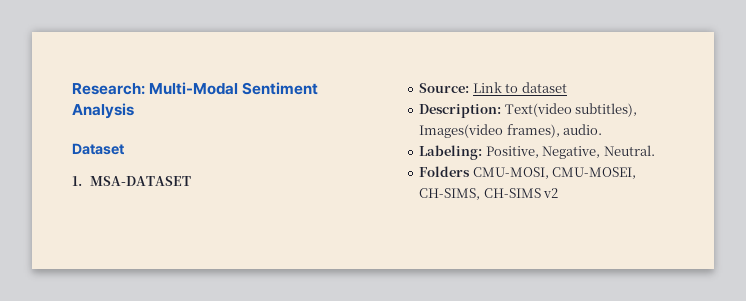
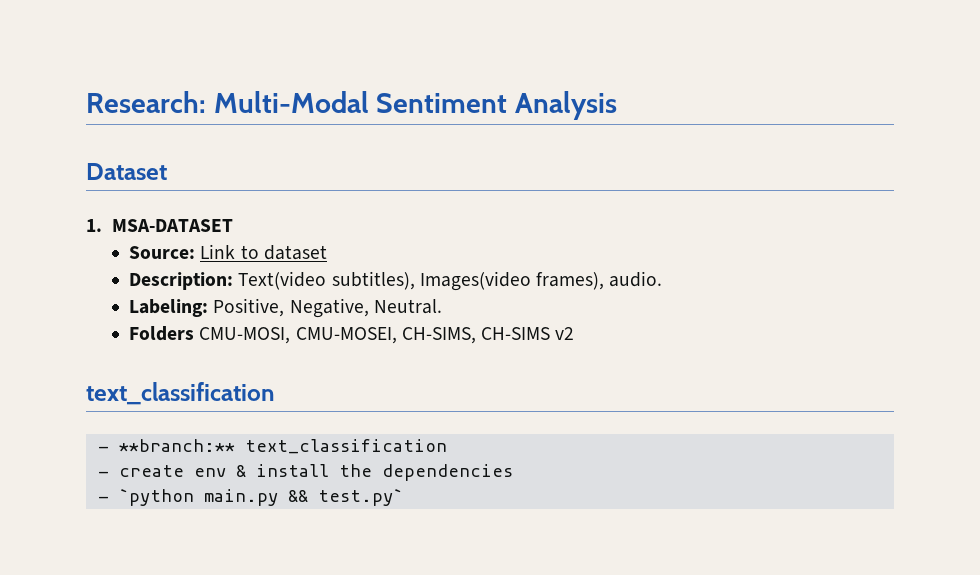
  Folders CMU-MOSI, CMU-MOSEI, CH-SIMS, CH-SIMS v2
+ text_classification
+ - **branch:** text_classification
+ - create env & install the dependencies
+ - `python main.py && test.py`

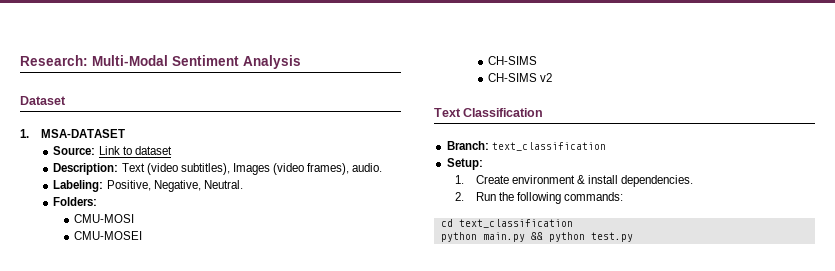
- Description: Text(video subtitles), Images(video frames), audio.
+ Description: Text (video subtitles), Images (video frames), audio.
- Folders CMU-MOSI, CMU-MOSEI, CH-SIMS, CH-SIMS v2
- text_classification
- - **branch:** text_classification
- - create env & install the dependencies
- - `python main.py && test.py`
+ Folders:
+ CMU-MOSI
+ CMU-MOSEI
+ CH-SIMS
+ CH-SIMS v2
+ Text Classification
+ Branch: text_classification
+ Setup:
+ 1. Create environment & install dependencies.
+ 2. Run the following commands:
+ cd text_classification
+ python main.py && python test.py

